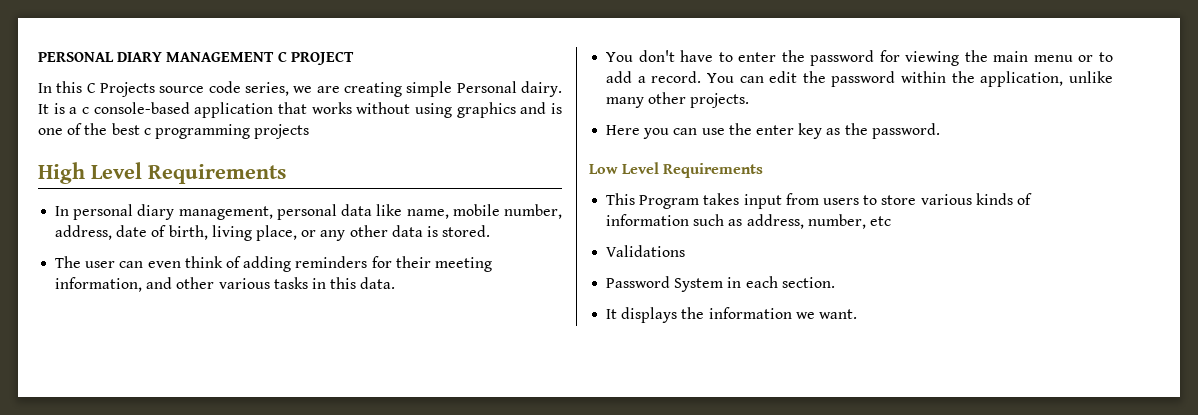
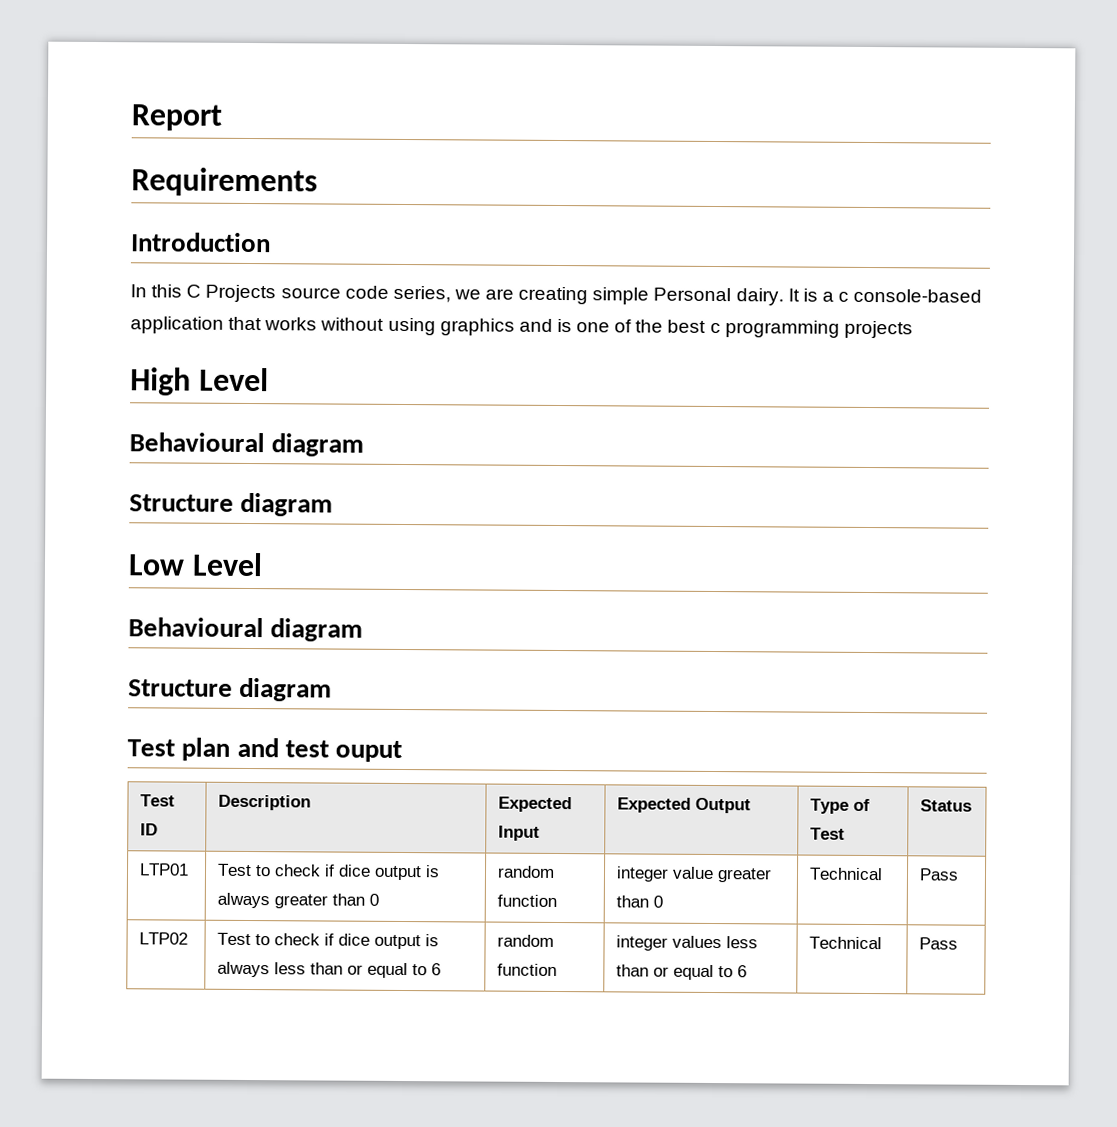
- PERSONAL DIARY MANAGEMENT C PROJECT
+ Report
+ Requirements
+ Introduction
- High Level Requirements
- In personal diary management, personal data like name, mobile number, address, date of birth, living place, or any other data is stored.
- The user can even think of adding reminders for their meeting information, and other various tasks in this data.
- You don't have to enter the password for viewing the main menu or to add a record. You can edit the password within the application, unlike many other projects.
- Here you can use the enter key as the password.
- Low Level Requirements
- This Program takes input from users to store various kinds of information such as address, number, etc
- Validations
- Password System in each section.
- It displays the information we want.
+ High Level
+ Behavioural diagram
+ Structure diagram
+ Low Level
+ Behavioural diagram
+ Structure diagram
+ Test plan and test ouput
+ Test ID | Description | Expected Input | Expected Output | Type of Test | Status
+ LTP01 | Test to check if dice output is always greater than 0 | random function | integer value greater than 0 | Technical | Pass
+ LTP02 | Test to check if dice output is always less than or equal to 6 | random function | integer values less than or equal to 6 | Technical | Pass

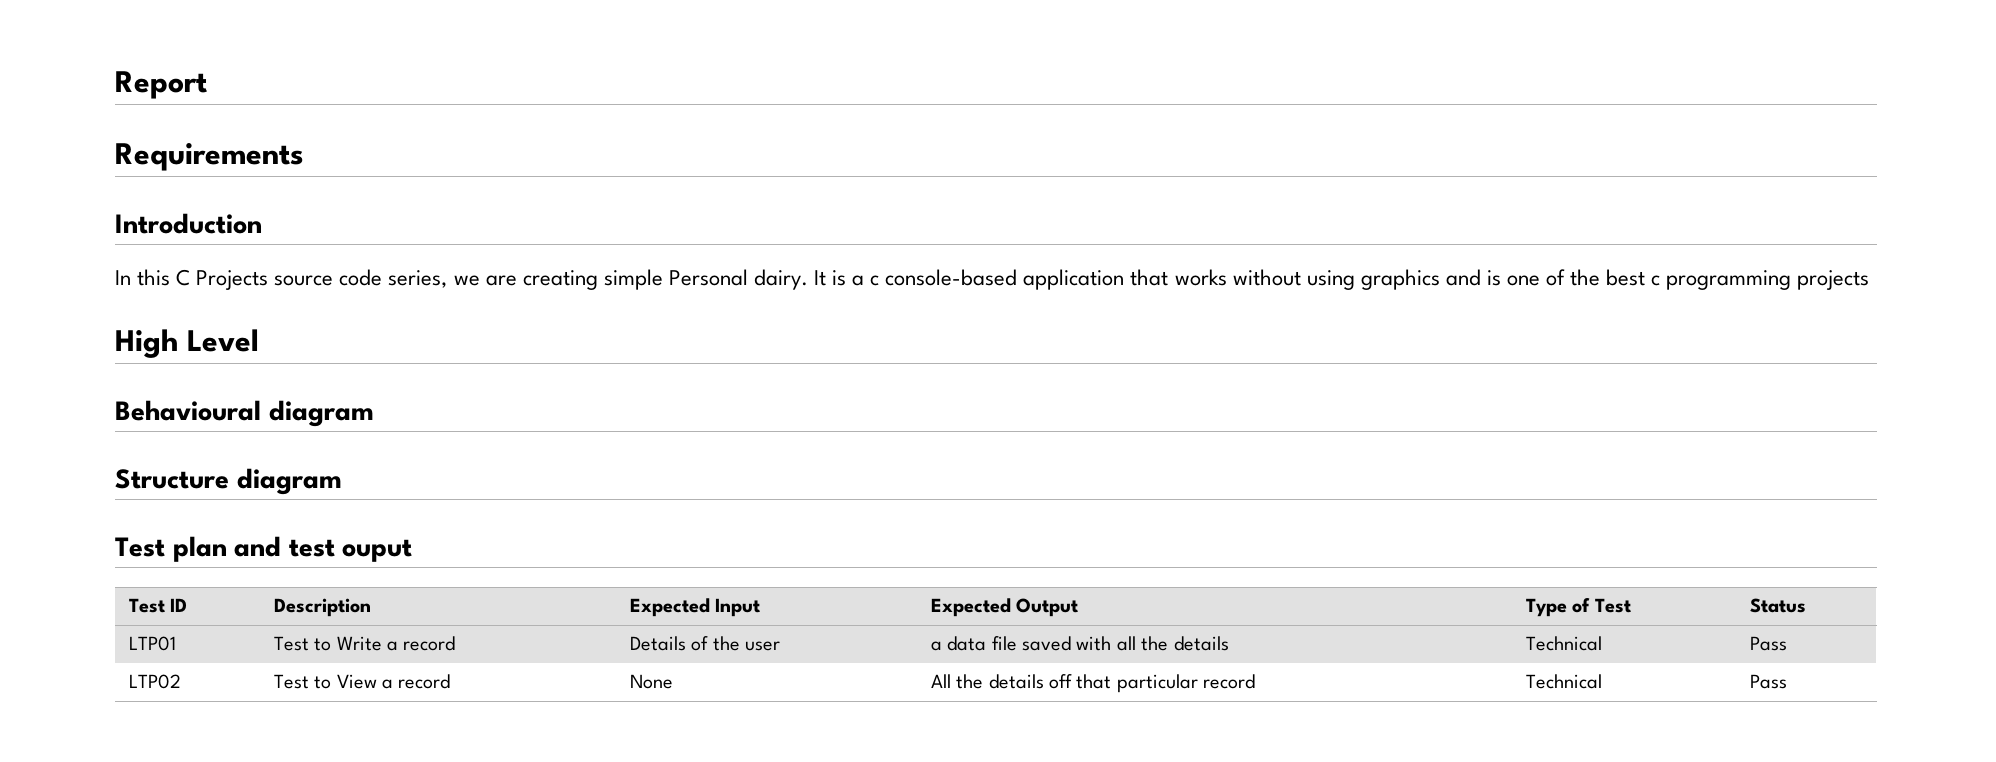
- Low Level
- Behavioural diagram
- Structure diagram
- LTP01 | Test to check if dice output is always greater than 0 | random function | integer value greater than 0 | Technical | Pass
+ LTP01 | Test to Write a record | Details of the user | a data file saved with all the details | Technical | Pass
- LTP02 | Test to check if dice output is always less than or equal to 6 | random function | integer values less than or equal to 6 | Technical | Pass
+ LTP02 | Test to View a record | None | All the details off that particular record | Technical | Pass

